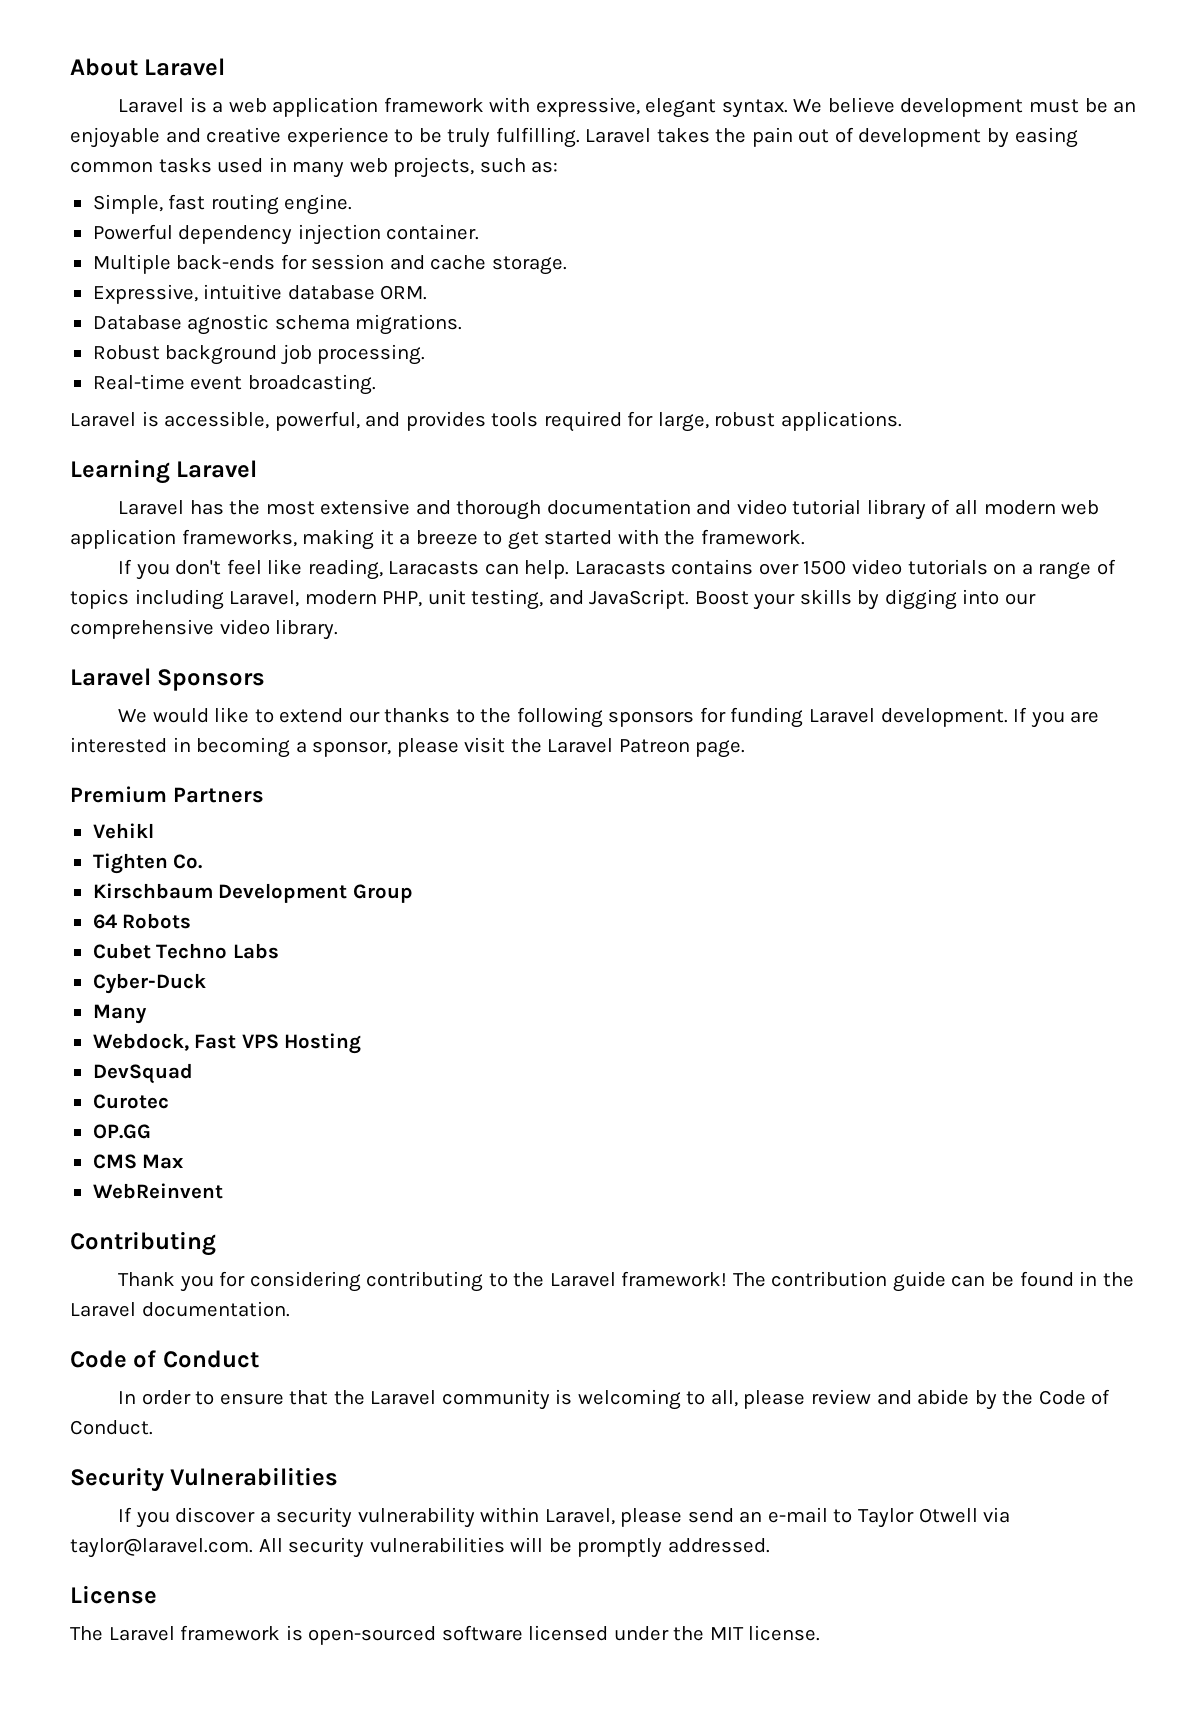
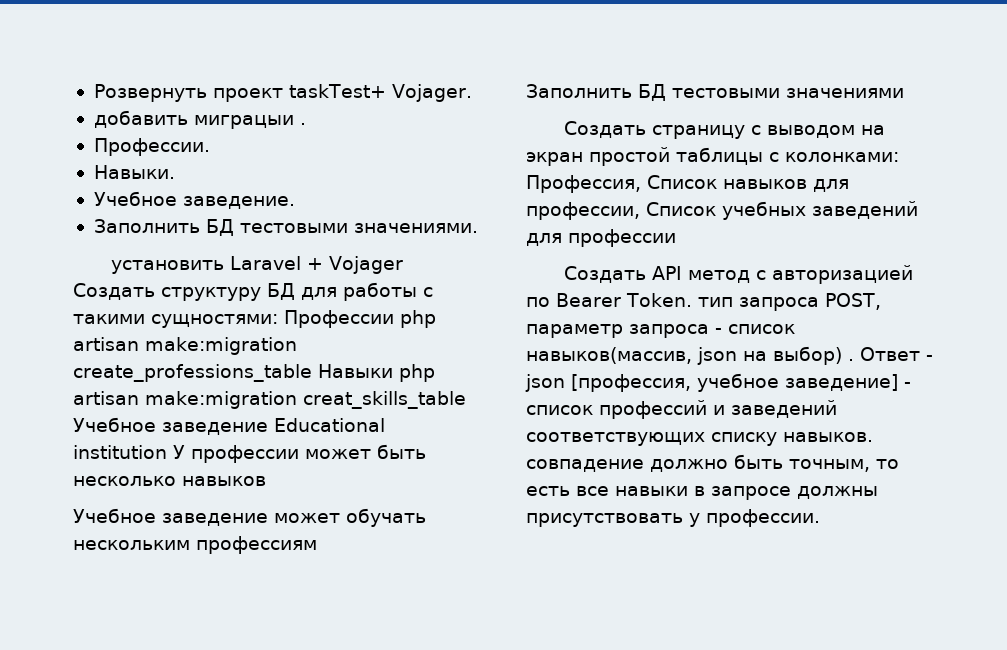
- About Laravel
- Laravel is a web application framework with expressive, elegant syntax. We believe development must be an enjoyable and creative experience to be truly fulfilling. Laravel takes the pain out of development by easing common tasks used in many web projects, such as:
- Simple, fast routing engine.
- Powerful dependency injection container.
- Multiple back-ends for session and cache storage.
- Expressive, intuitive database ORM.
- Database agnostic schema migrations.
- Robust background job processing.
- Real-time event broadcasting.
- Laravel is accessible, powerful, and provides tools required for large, robust applications.
- Learning Laravel
- Laravel has the most extensive and thorough documentation and video tutorial library of all modern web application frameworks, making it a breeze to get started with the framework.
- If you don't feel like reading, Laracasts can help. Laracasts contains over 1500 video tutorials on a range of topics including Laravel, modern PHP, unit testing, and JavaScript. Boost your skills by digging into our comprehensive video library.
- Laravel Sponsors
- We would like to extend our thanks to the following sponsors for funding Laravel development. If you are interested in becoming a sponsor, please visit the Laravel Patreon page.
- Premium Partners
- Vehikl
- Tighten Co.
- Kirschbaum Development Group
- 64 Robots
- Cubet Techno Labs
- Cyber-Duck
- Many
- Webdock, Fast VPS Hosting
- DevSquad
- Curotec
- OP.GG
- CMS Max
- WebReinvent
- Contributing
- Thank you for considering contributing to the Laravel framework! The contribution guide can be found in the Laravel documentation.
- Code of Conduct
- In order to ensure that the Laravel community is welcoming to all, please review and abide by the Code of Conduct.
- Security Vulnerabilities
- If you discover a security vulnerability within Laravel, please send an e-mail to Taylor Otwell via taylor@laravel.com. All security vulnerabilities will be promptly addressed.
- License
- The Laravel framework is open-sourced software licensed under the MIT license.
+ Розвернуть проект taskTest+ Vojager.
+ добавить миграцыи .
+ Профессии.
+ Навыки.
+ Учебное заведение.
+ Заполнить БД тестовыми значениями.
+ установить Laravel + Vojager Создать структуру БД для работы с такими сущностями: Профессии php artisan make:migration create_professions_table Навыки php artisan make:migration creat_skills_table Учебное заведение Educational institution У профессии может быть несколько навыков
+ Учебное заведение может обучать нескольким профессиям
+ Заполнить БД тестовыми значениями
+ Создать страницу с выводом на экран простой таблицы с колонками: Профессия, Список навыков для профессии, Список учебных заведений для профессии
+ Создать API метод с авторизацией по Bearer Token. тип запроса POST, параметр запроса - список навыков(массив, json на выбор) . Ответ - json [профессия, учебное заведение] - список профессий и заведений соответствующих списку навыков. совпадение должно быть точным, то есть все навыки в запросе должны присутствовать у профессии.

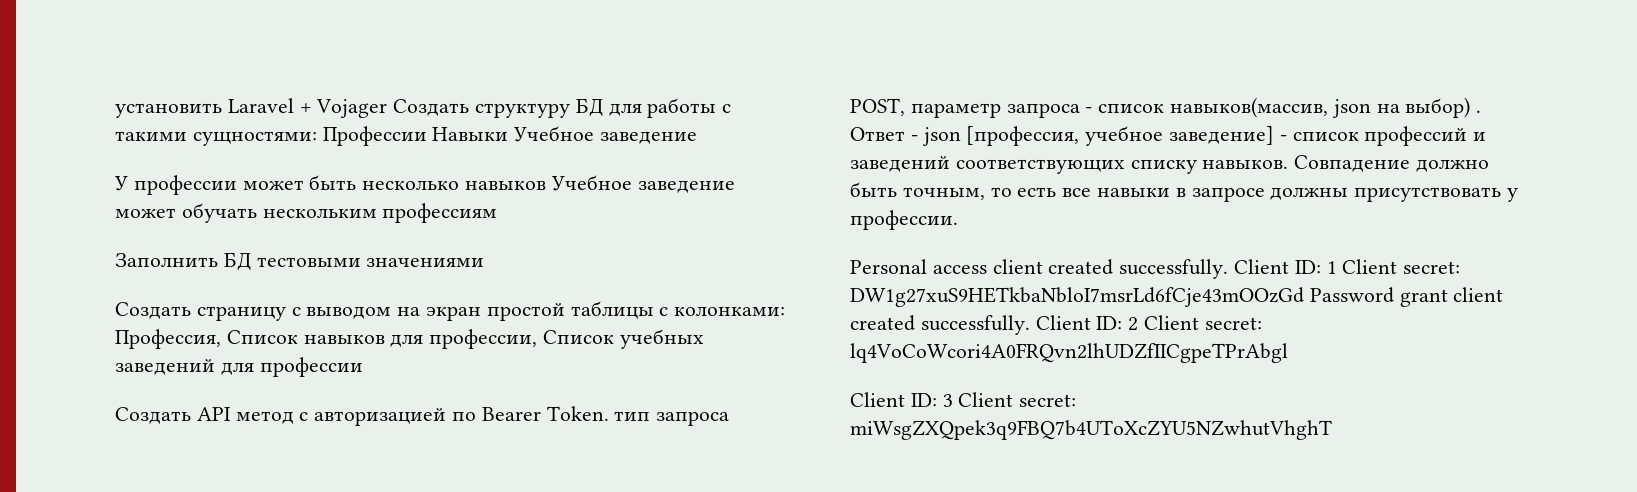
- Розвернуть проект taskTest+ Vojager.
- добавить миграцыи .
- Профессии.
- Навыки.
- Учебное заведение.
- Заполнить БД тестовыми значениями.
- установить Laravel + Vojager Создать структуру БД для работы с такими сущностями: Профессии php artisan make:migration create_professions_table Навыки php artisan make:migration creat_skills_table Учебное заведение Educational institution У профессии может быть несколько навыков
- Учебное заведение может обучать нескольким профессиям
+ установить Laravel + Vojager Создать структуру БД для работы с такими сущностями: Профессии Навыки Учебное заведение
+ У профессии может быть несколько навыков Учебное заведение может обучать нескольким профессиям
- Ответ - json [профессия, учебное заведение] - список профессий и заведений соответствующих списку навыков. совпадение должно быть точным, то есть все навыки в запросе должны присутствовать у профессии.
+ Ответ - json [профессия, учебное заведение] - список профессий и заведений соответствующих списку навыков. Совпадение должно быть точным, то есть все навыки в запросе должны присутствовать у профессии.
+ Personal access client created successfully. Client ID: 1 Client secret: DW1g27xuS9HETkbaNbloI7msrLd6fCje43mOOzGd Password grant client created successfully. Client ID: 2 Client secret: lq4VoCoWcori4A0FRQvn2lhUDZfIICgpeTPrAbgl
+ Client ID: 3 Client secret: miWsgZXQpek3q9FBQ7b4UToXcZYU5NZwhutVhghT

